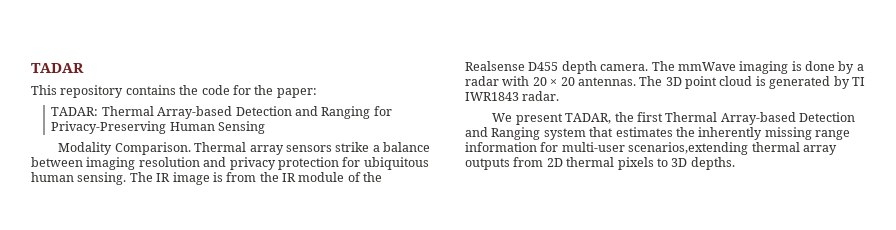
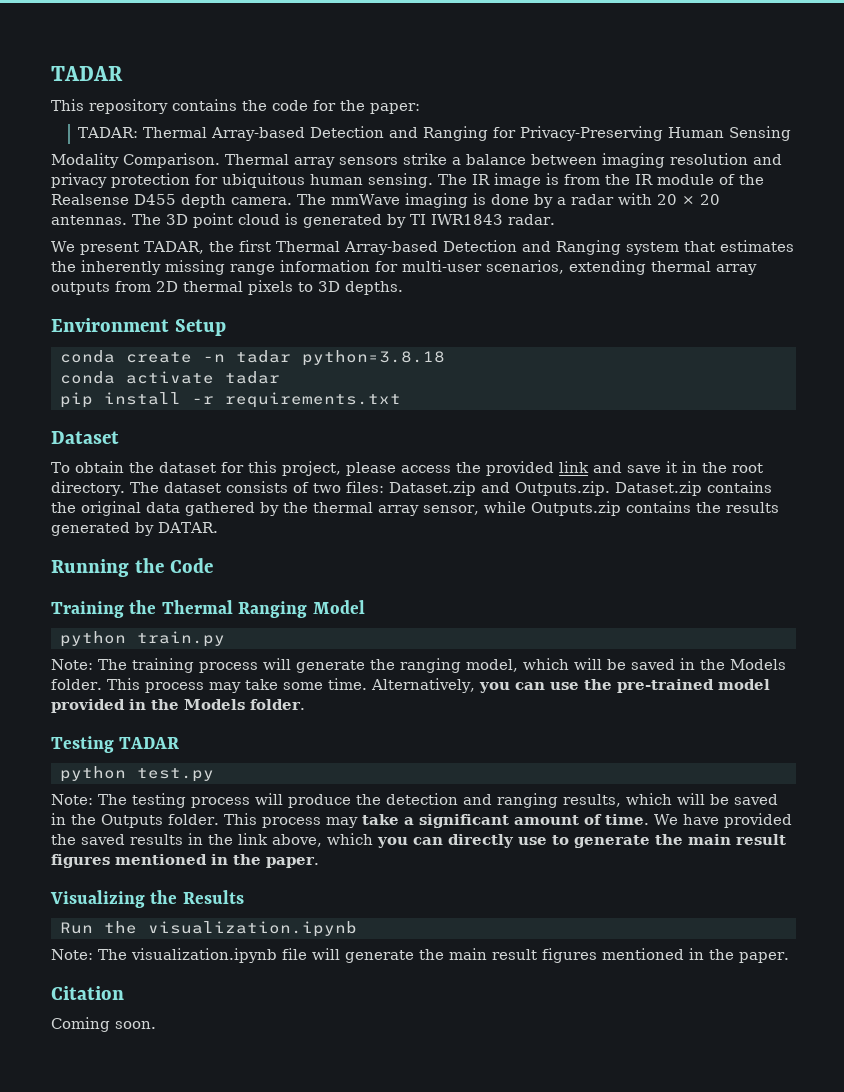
- We present TADAR, the first Thermal Array-based Detection and Ranging system that estimates the inherently missing range information for multi-user scenarios,extending thermal array outputs from 2D thermal pixels to 3D depths.
+ We present TADAR, the first Thermal Array-based Detection and Ranging system that estimates the inherently missing range information for multi-user scenarios, extending thermal array outputs from 2D thermal pixels to 3D depths.
+ Environment Setup
+ conda create -n tadar python=3.8.18
+ conda activate tadar
+ pip install -r requirements.txt
+ Dataset
+ To obtain the dataset for this project, please access the provided link and save it in the root directory. The dataset consists of two files: Dataset.zip and Outputs.zip. Dataset.zip contains the original data gathered by the thermal array sensor, while Outputs.zip contains the results generated by DATAR.
+ Running the Code
+ Training the Thermal Ranging Model
+ python train.py
+ Note: The training process will generate the ranging model, which will be saved in the Models folder. This process may take some time. Alternatively, you can use the pre-trained model provided in the Models folder.
+ Testing TADAR
+ python test.py
+ Note: The testing process will produce the detection and ranging results, which will be saved in the Outputs folder. This process may take a significant amount of time. We have provided the saved results in the link above, which you can directly use to generate the main result figures mentioned in the paper.
+ Visualizing the Results
+ Run the visualization.ipynb
+ Note: The visualization.ipynb file will generate the main result figures mentioned in the paper.
+ Citation
+ Coming soon.

